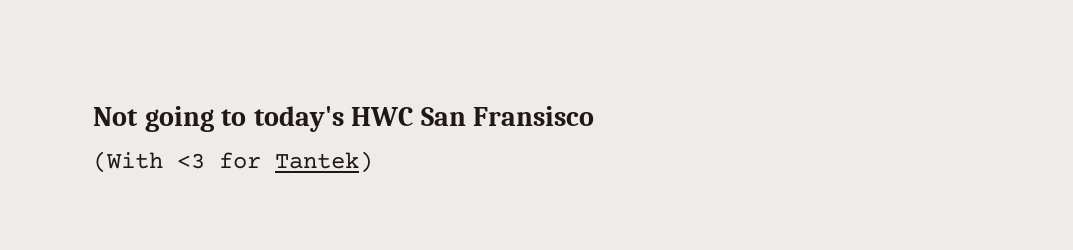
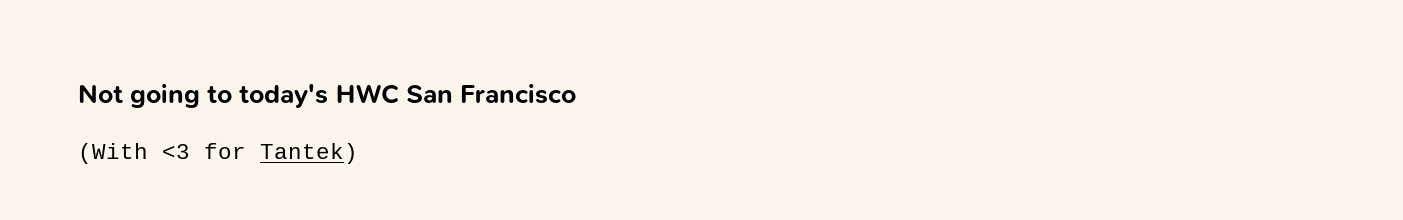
- Not going to today's HWC San Fransisco
+ Not going to today's HWC San Francisco

